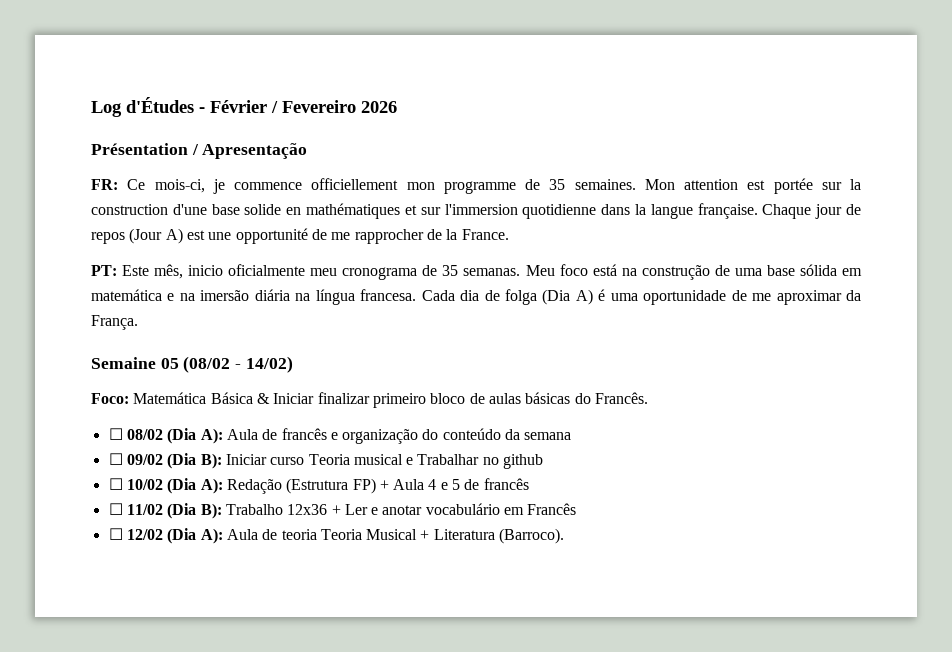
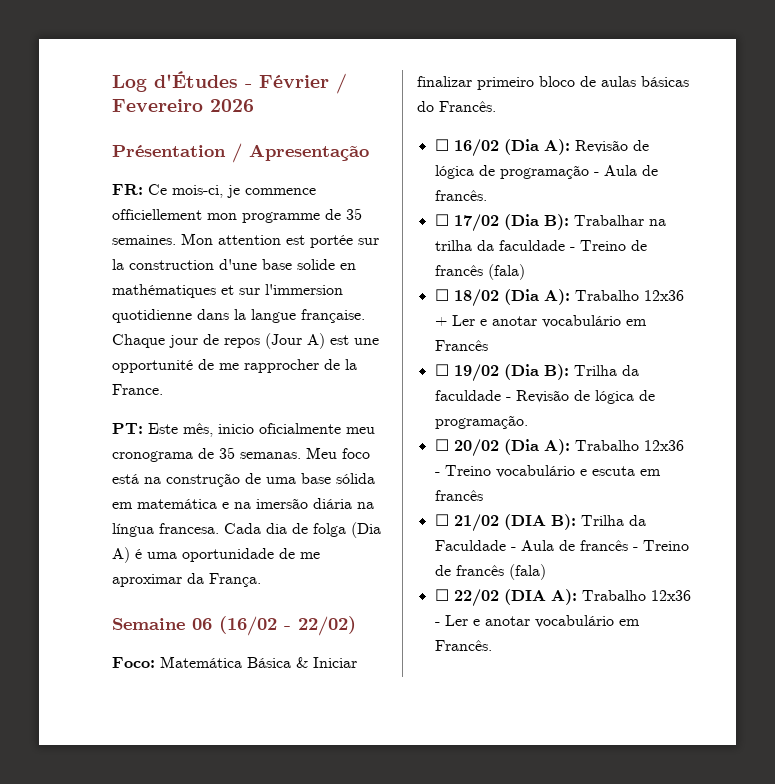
- Semaine 05 (08/02 - 14/02)
+ Semaine 06 (16/02 - 22/02)
- ☐ 08/02 (Dia A): Aula de francês e organização do conteúdo da semana
- ☐ 09/02 (Dia B): Iniciar curso Teoria musical e Trabalhar no github
- ☐ 10/02 (Dia A): Redação (Estrutura FP) + Aula 4 e 5 de francês
- ☐ 11/02 (Dia B): Trabalho 12x36 + Ler e anotar vocabulário em Francês
+ ☐ 16/02 (Dia A): Revisão de lógica de programação - Aula de francês.
+ ☐ 17/02 (Dia B): Trabalhar na trilha da faculdade - Treino de francês (fala)
+ ☐ 18/02 (Dia A): Trabalho 12x36 + Ler e anotar vocabulário em Francês
- ☐ 12/02 (Dia A): Aula de teoria Teoria Musical + Literatura (Barroco).
+ ☐ 19/02 (Dia B): Trilha da faculdade - Revisão de lógica de programação.
+ ☐ 20/02 (Dia A): Trabalho 12x36 - Treino vocabulário e escuta em francês
+ ☐ 21/02 (DIA B): Trilha da Faculdade - Aula de francês - Treino de francês (fala)
+ ☐ 22/02 (DIA A): Trabalho 12x36 - Ler e anotar vocabulário em Francês.

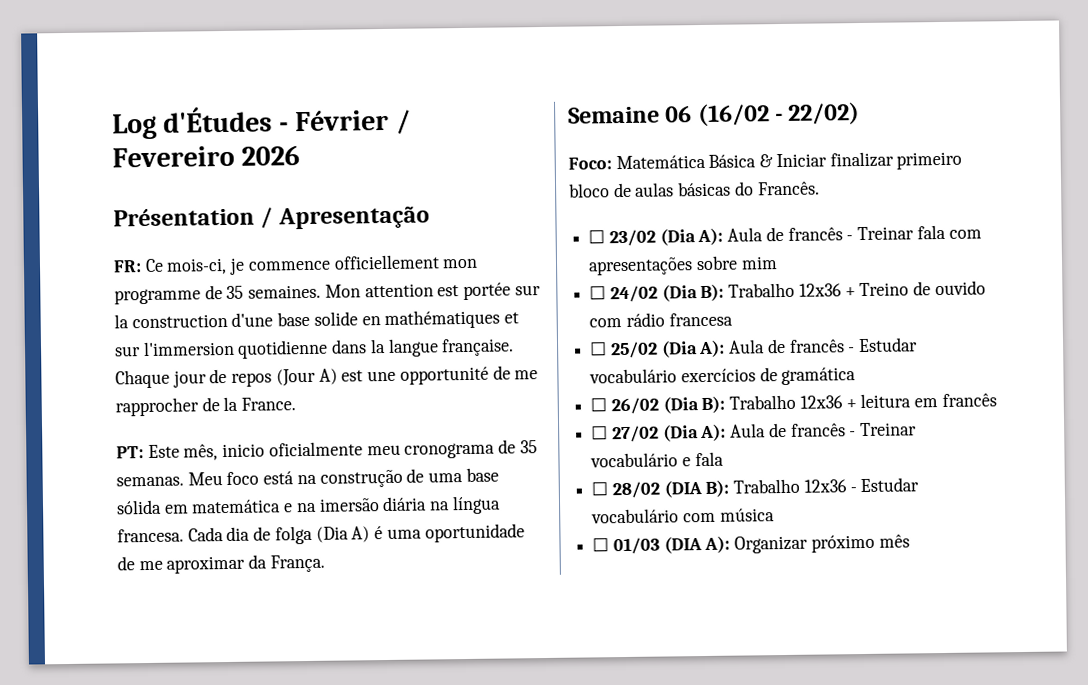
- ☐ 16/02 (Dia A): Revisão de lógica de programação - Aula de francês.
- ☐ 17/02 (Dia B): Trabalhar na trilha da faculdade - Treino de francês (fala)
- ☐ 18/02 (Dia A): Trabalho 12x36 + Ler e anotar vocabulário em Francês
- ☐ 19/02 (Dia B): Trilha da faculdade - Revisão de lógica de programação.
- ☐ 20/02 (Dia A): Trabalho 12x36 - Treino vocabulário e escuta em francês
- ☐ 21/02 (DIA B): Trilha da Faculdade - Aula de francês - Treino de francês (fala)
- ☐ 22/02 (DIA A): Trabalho 12x36 - Ler e anotar vocabulário em Francês.
+ ☐ 23/02 (Dia A): Aula de francês - Treinar fala com apresentações sobre mim
+ ☐ 24/02 (Dia B): Trabalho 12x36 + Treino de ouvido com rádio francesa
+ ☐ 25/02 (Dia A): Aula de francês - Estudar vocabulário exercícios de gramática
+ ☐ 26/02 (Dia B): Trabalho 12x36 + leitura em francês
+ ☐ 27/02 (Dia A): Aula de francês - Treinar vocabulário e fala
+ ☐ 28/02 (DIA B): Trabalho 12x36 - Estudar vocabulário com música
+ ☐ 01/03 (DIA A): Organizar próximo mês

